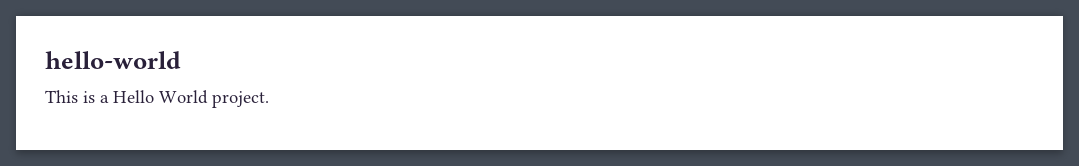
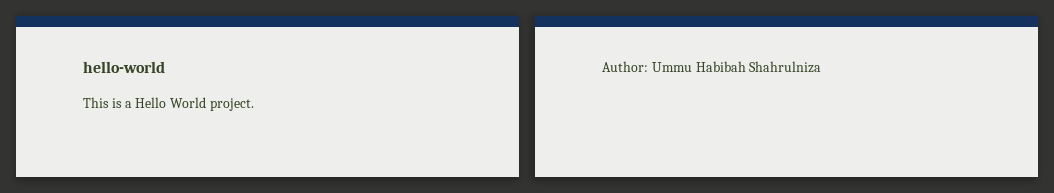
+ Author: Ummu Habibah Shahrulniza

